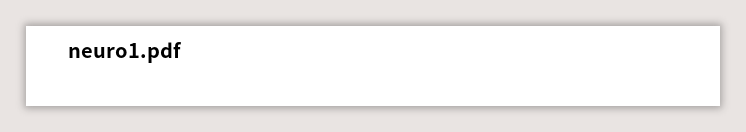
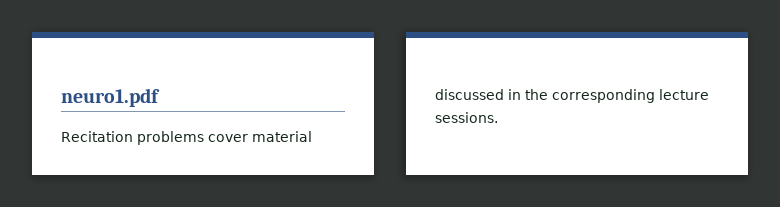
+ Recitation problems cover material discussed in the corresponding lecture sessions.

